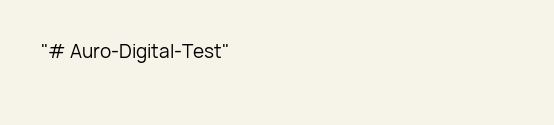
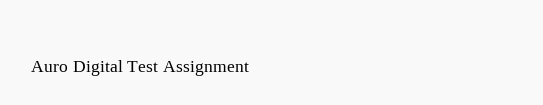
- "# Auro-Digital-Test"
+ Auro Digital Test Assignment

